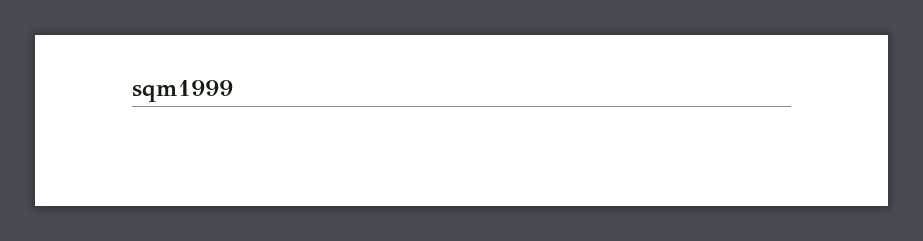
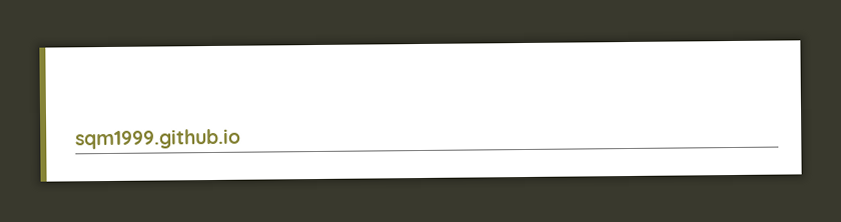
- sqm1999
+ sqm1999.github.io

